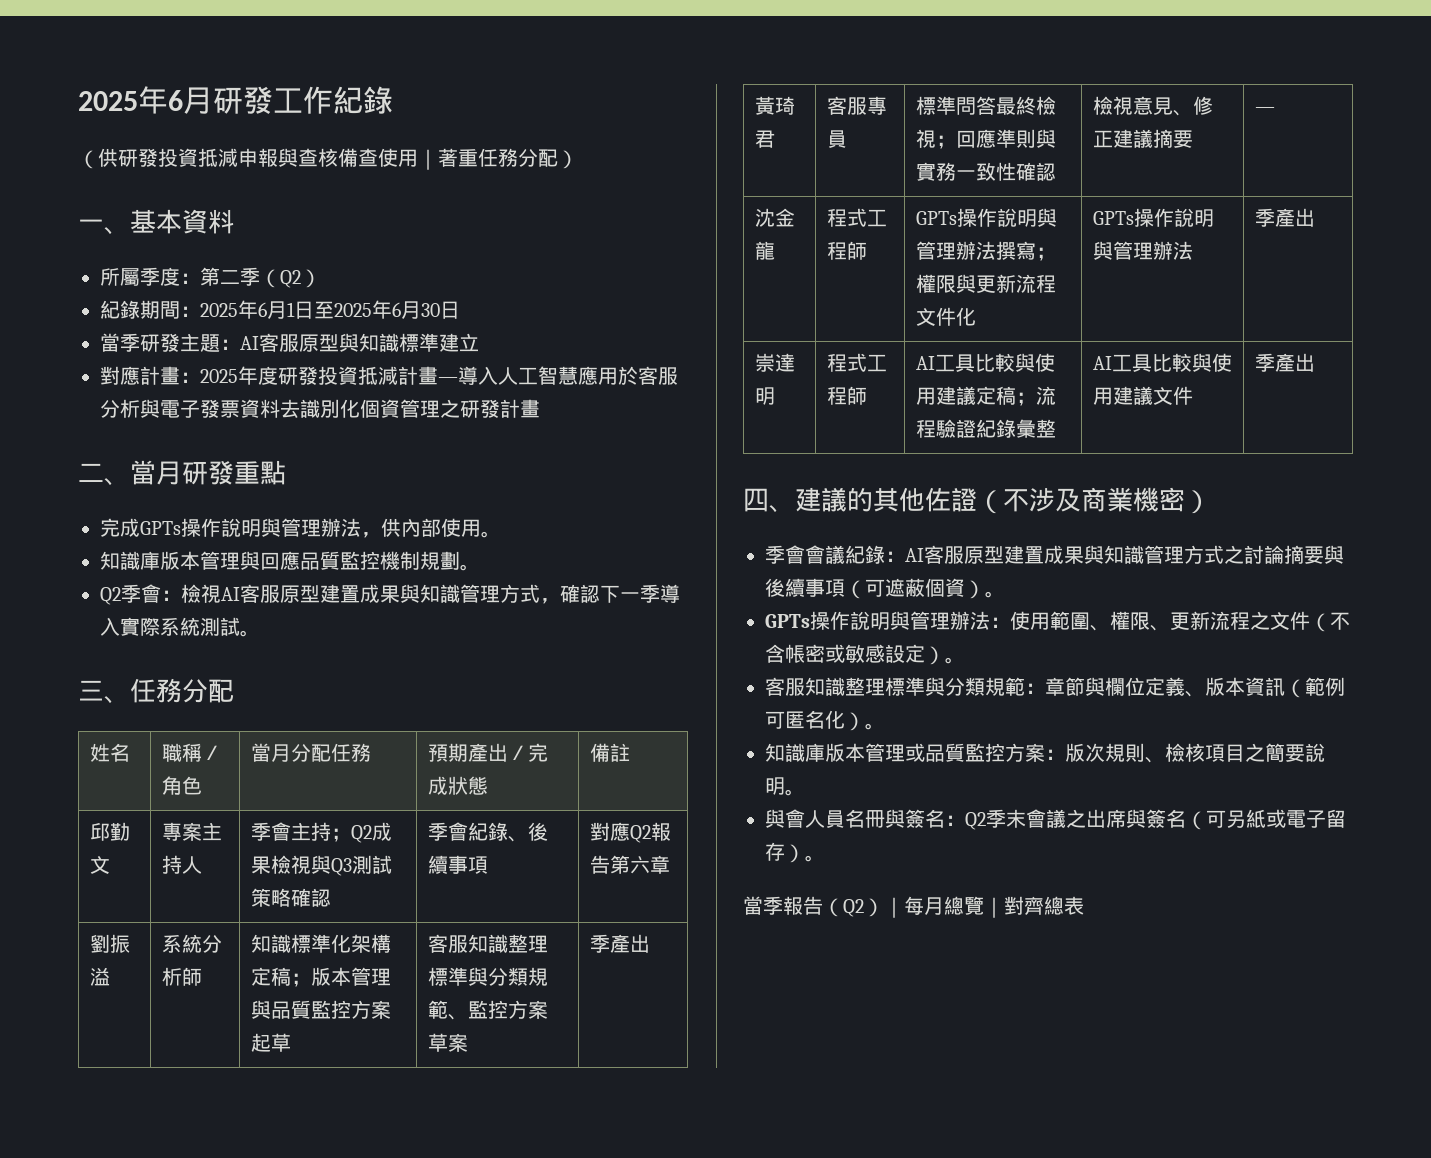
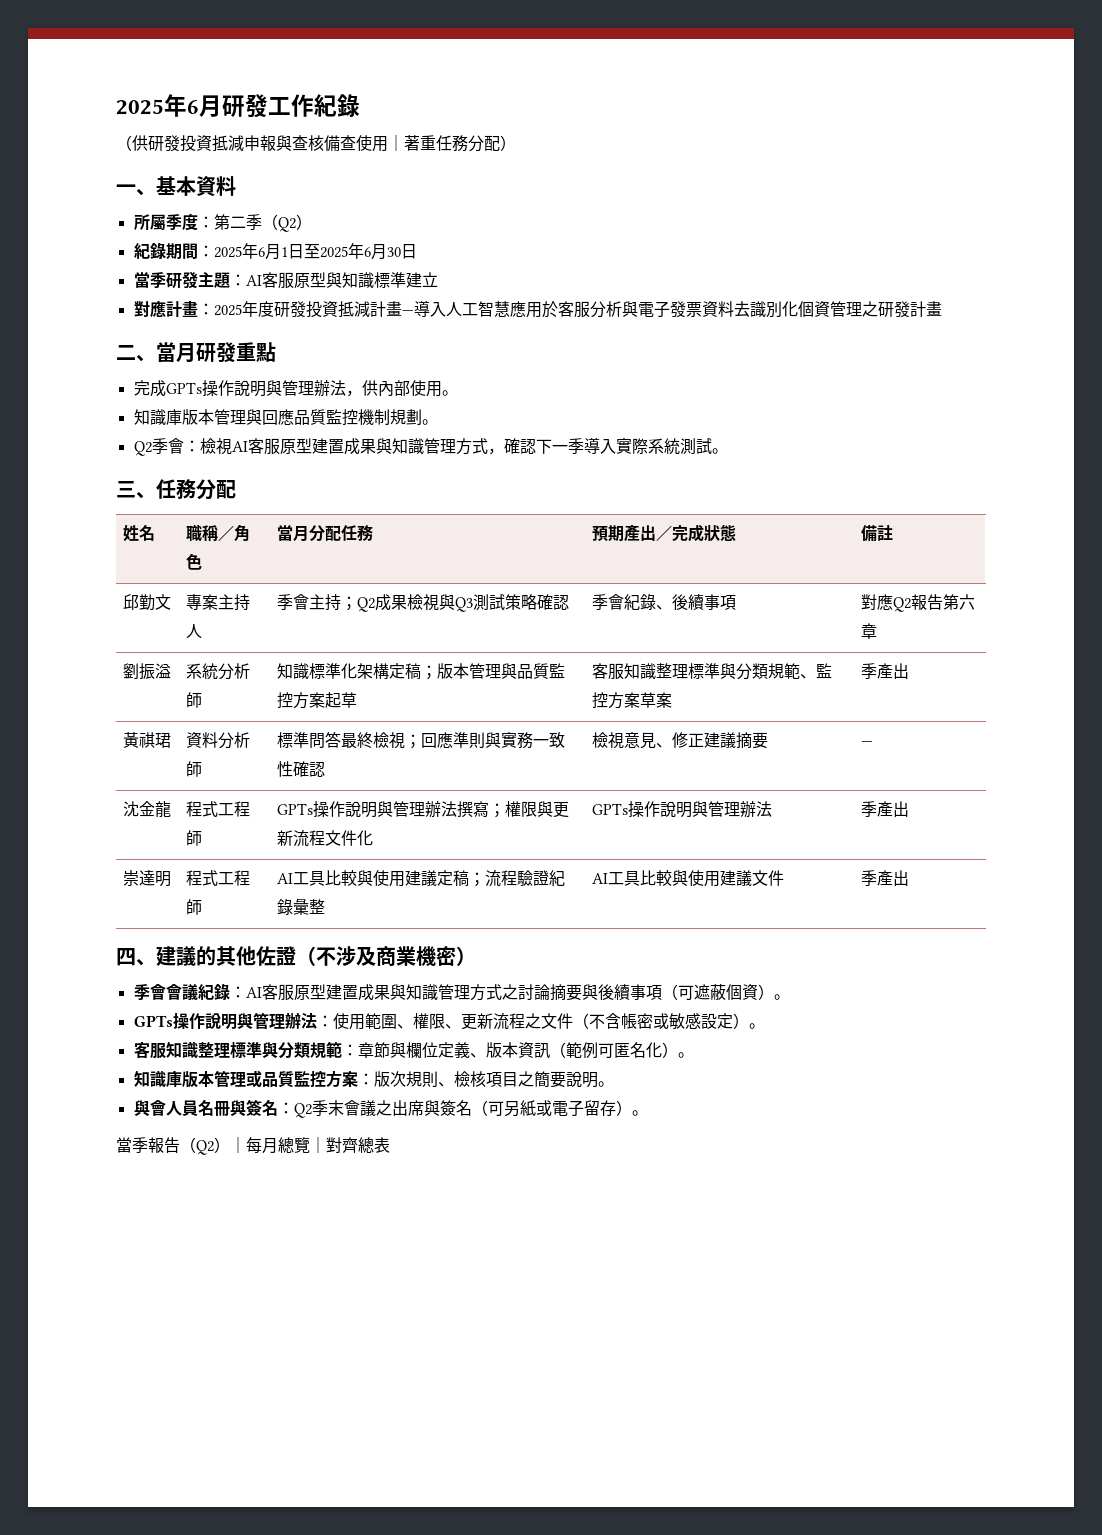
- 黃琦君 | 客服專員 | 標準問答最終檢視；回應準則與實務一致性確認 | 檢視意見、修正建議摘要 | —
+ 黃祺珺 | 資料分析師 | 標準問答最終檢視；回應準則與實務一致性確認 | 檢視意見、修正建議摘要 | —

